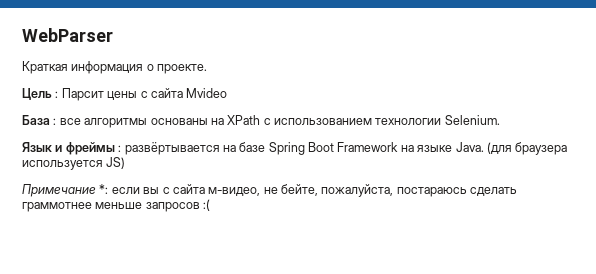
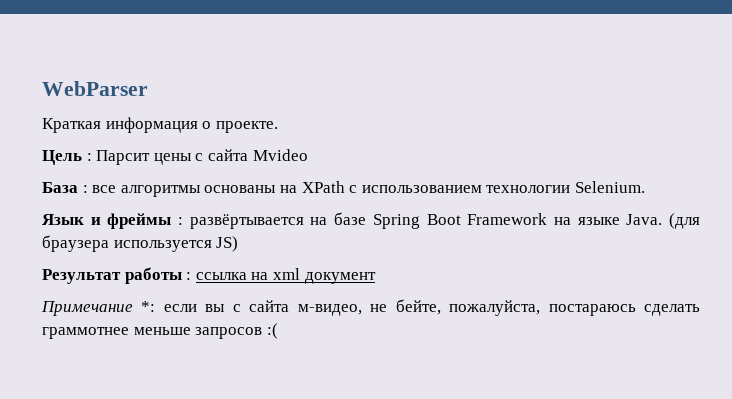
+ Результат работы : ссылка на xml документ

